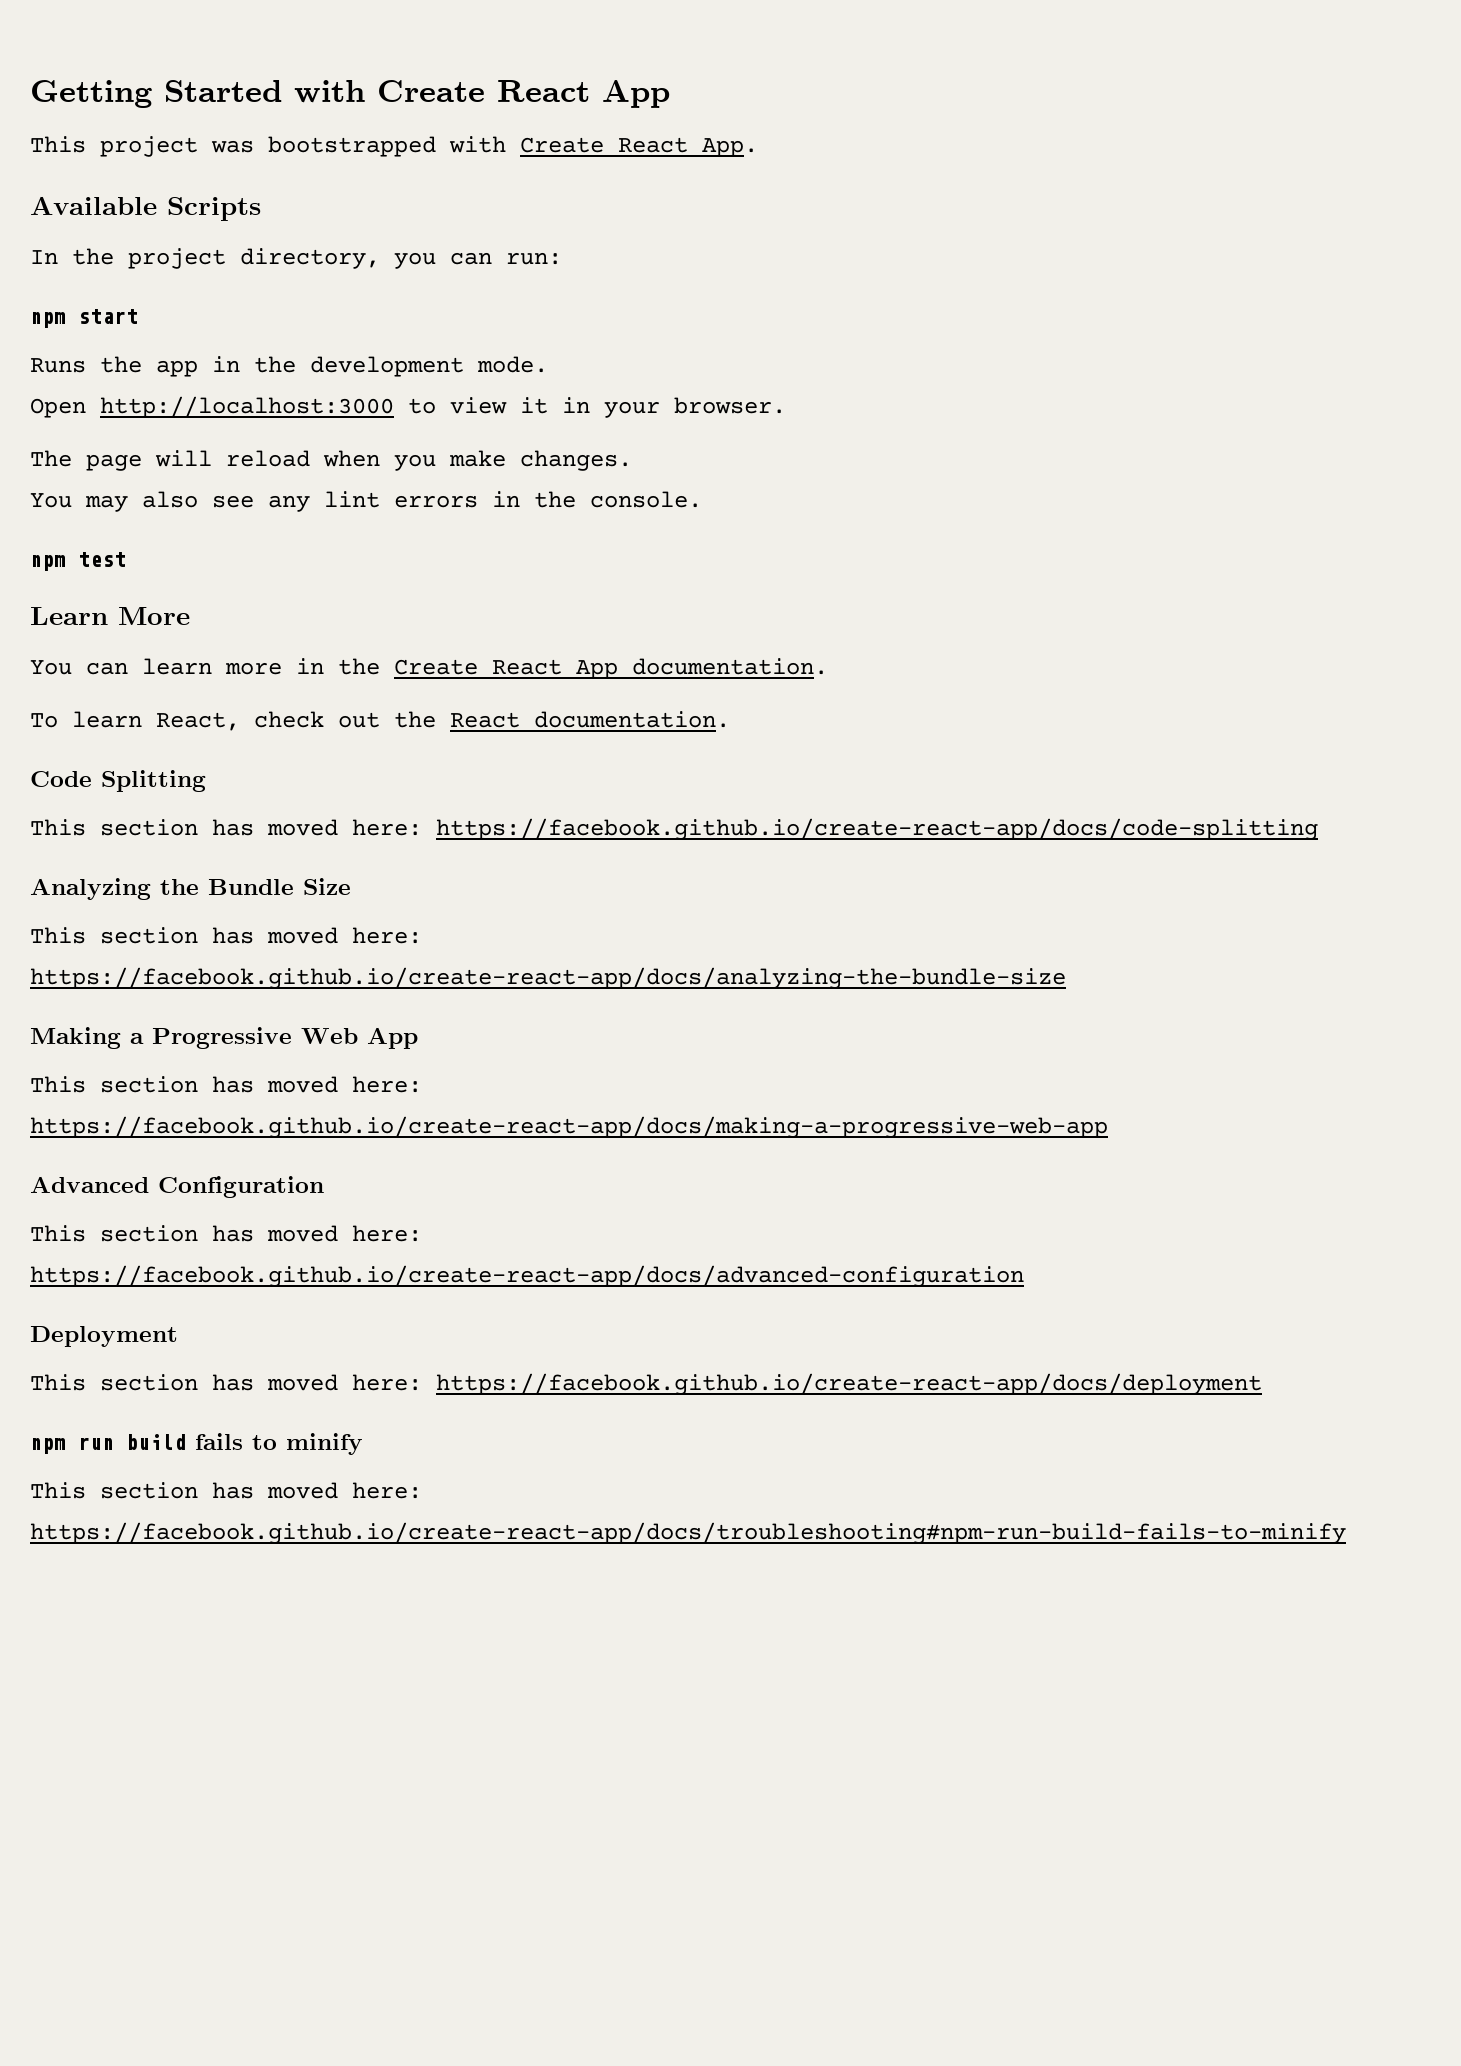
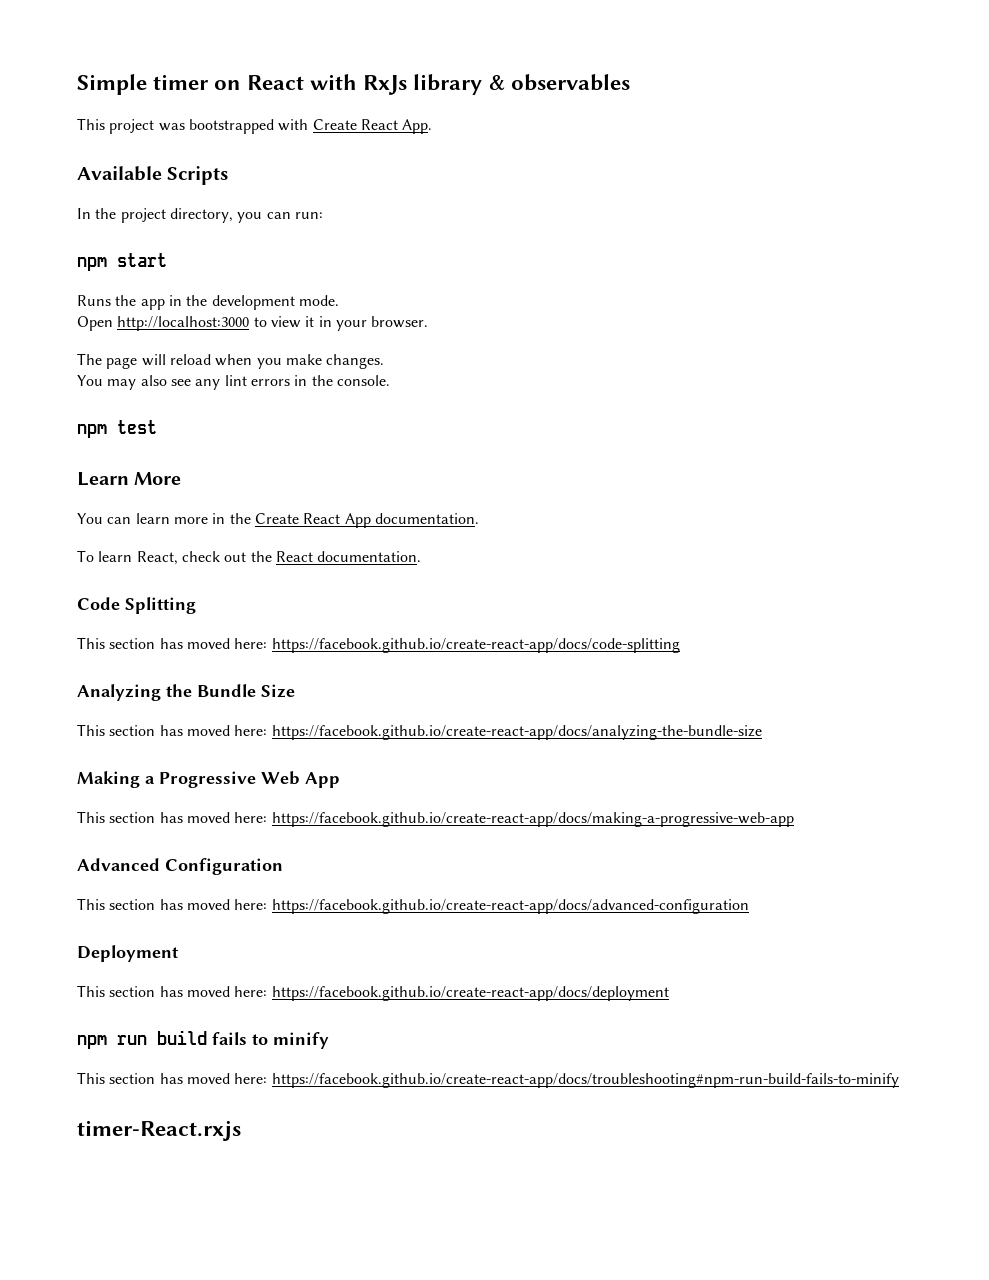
- Getting Started with Create React App
+ Simple timer on React with RxJs library & observables
+ timer-React.rxjs

